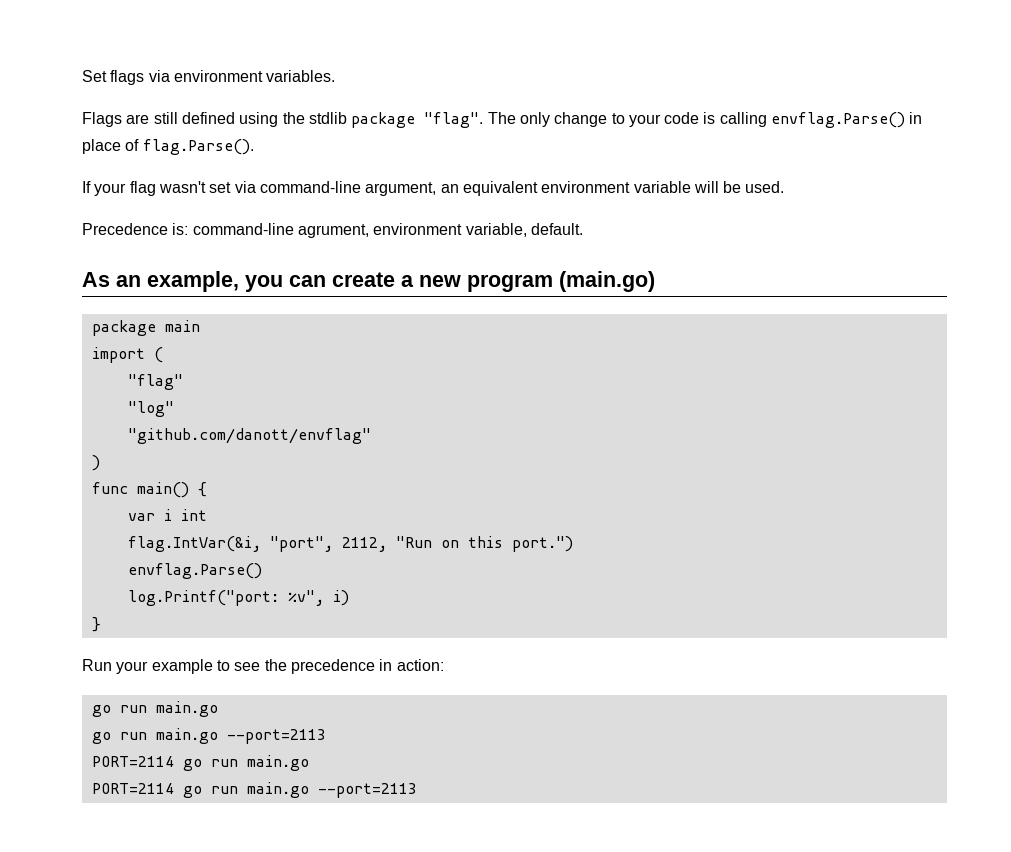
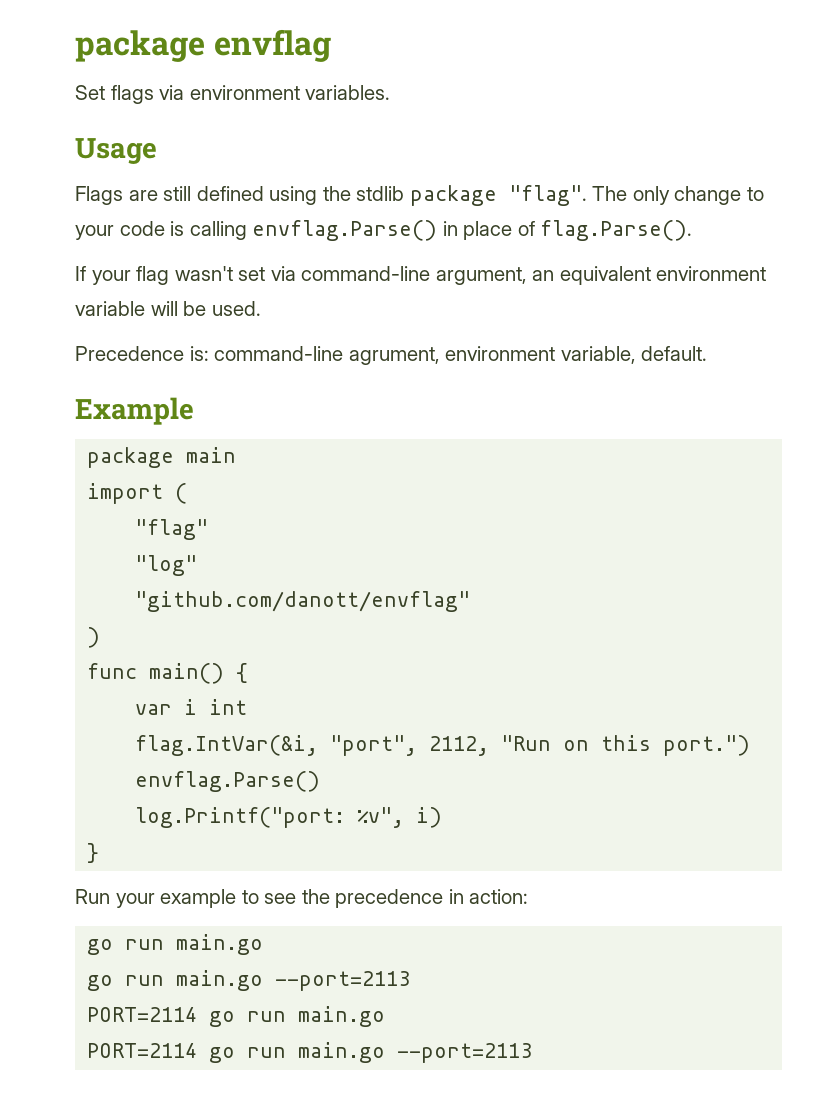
+ package envflag
+ Usage
- As an example, you can create a new program (main.go)
+ Example

